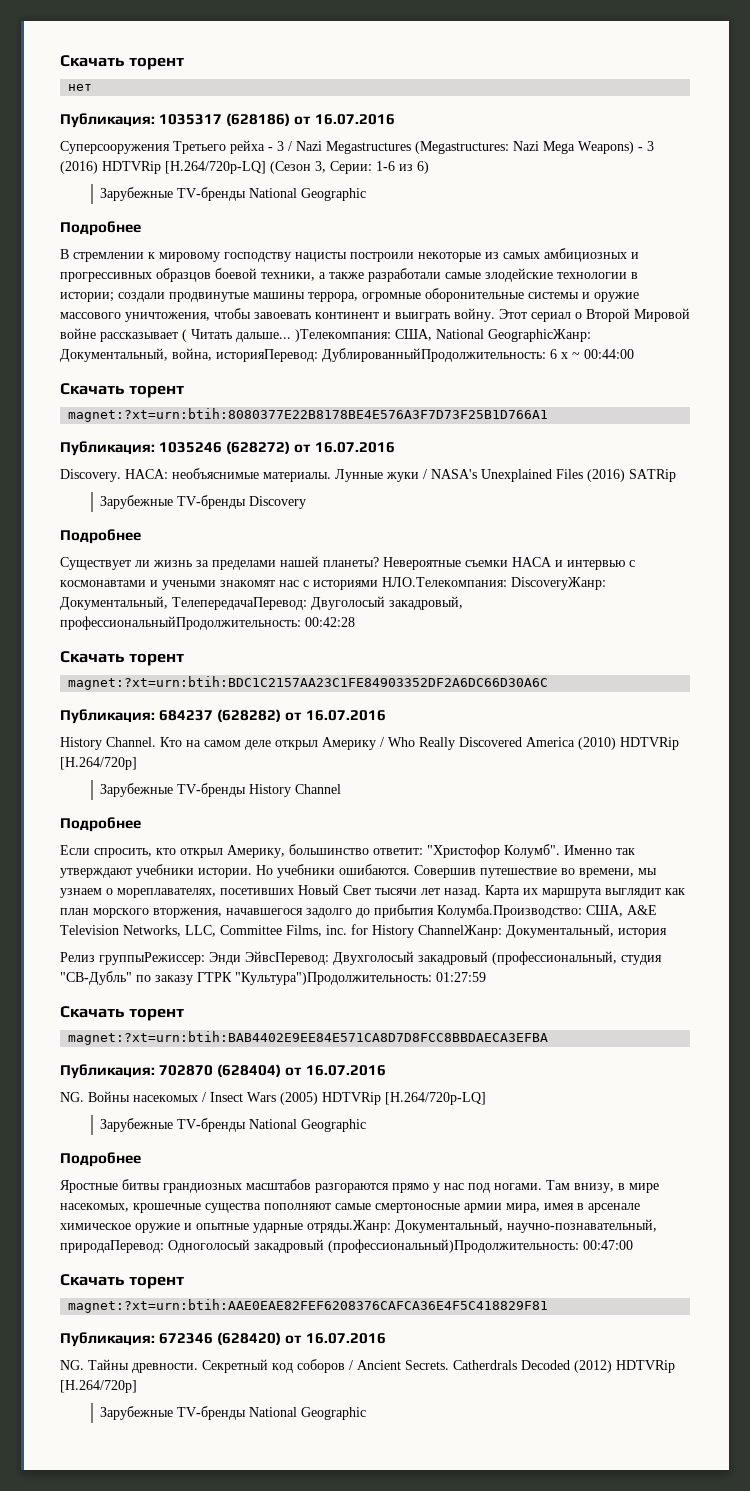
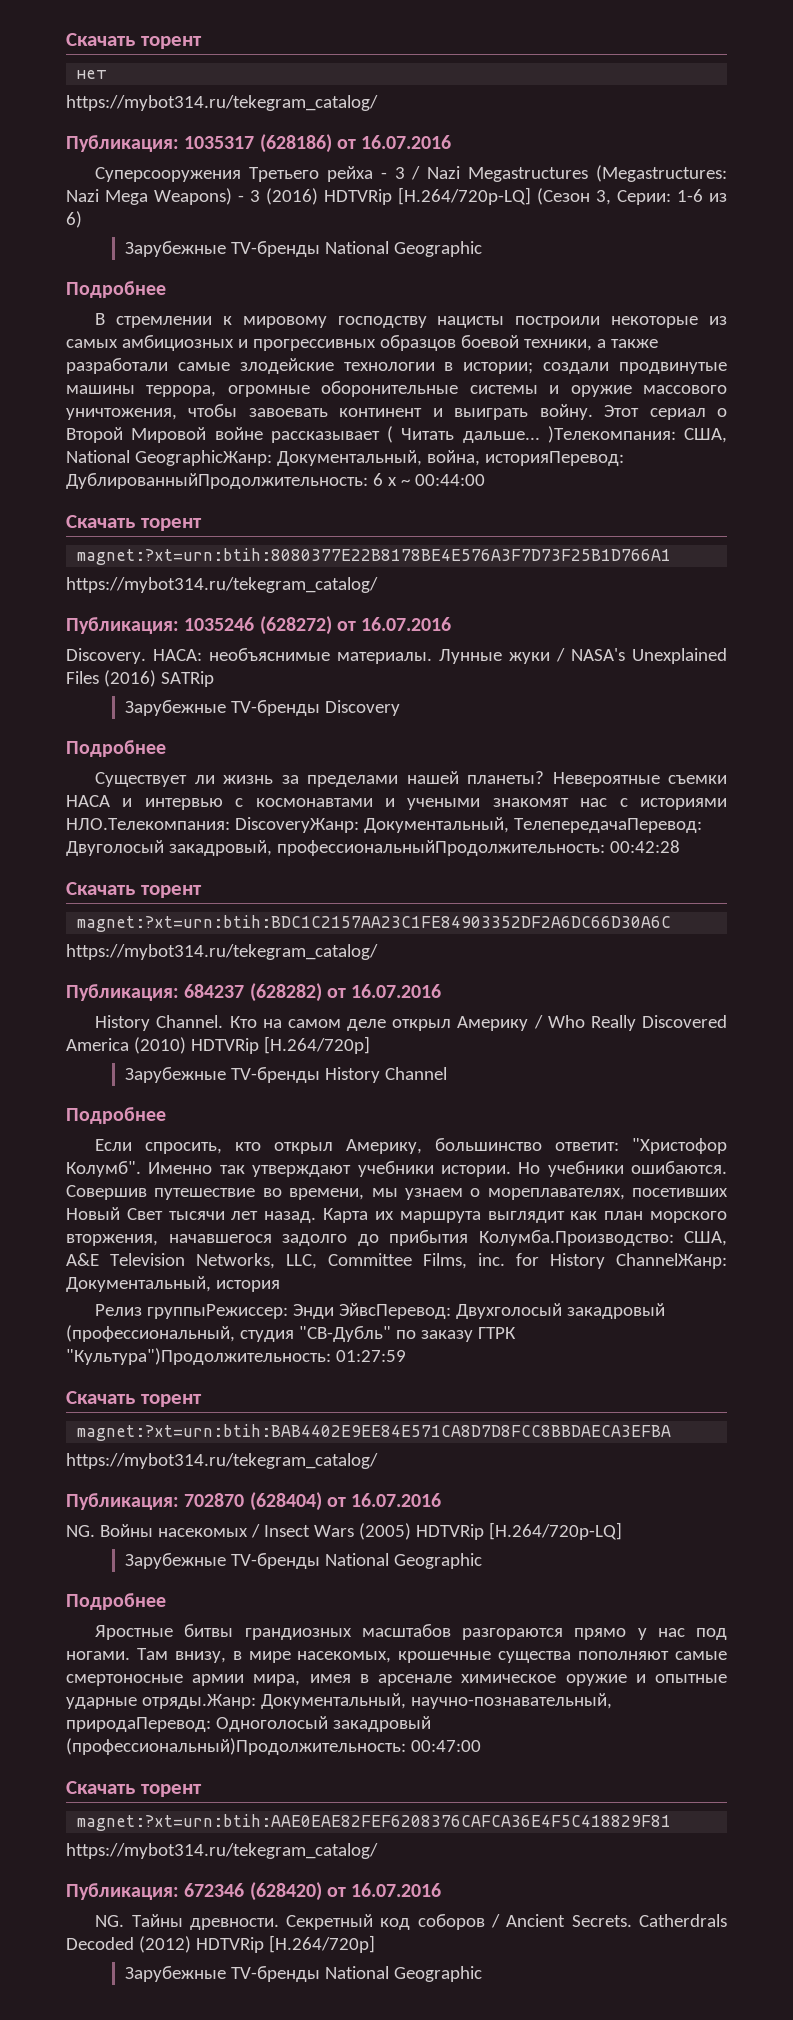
  нет
+ https://mybot314.ru/tekegram_catalog/
  magnet:?xt=urn:btih:8080377E22B8178BE4E576A3F7D73F25B1D766A1
+ https://mybot314.ru/tekegram_catalog/
  magnet:?xt=urn:btih:BDC1C2157AA23C1FE84903352DF2A6DC66D30A6C
+ https://mybot314.ru/tekegram_catalog/
  magnet:?xt=urn:btih:BAB4402E9EE84E571CA8D7D8FCC8BBDAECA3EFBA
+ https://mybot314.ru/tekegram_catalog/
  magnet:?xt=urn:btih:AAE0EAE82FEF6208376CAFCA36E4F5C418829F81
+ https://mybot314.ru/tekegram_catalog/

